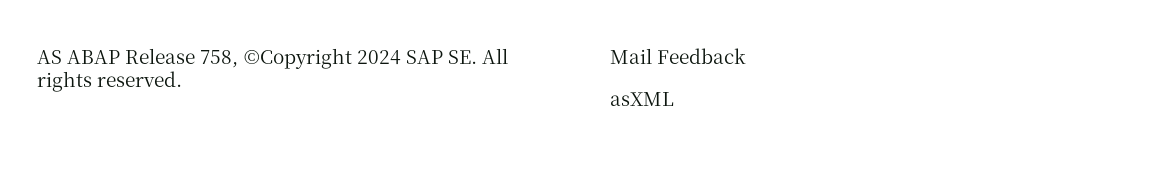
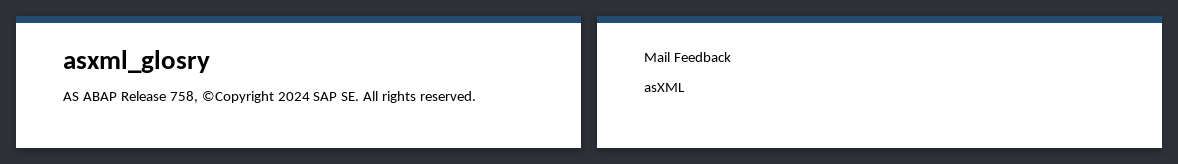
+ asxml_glosry

